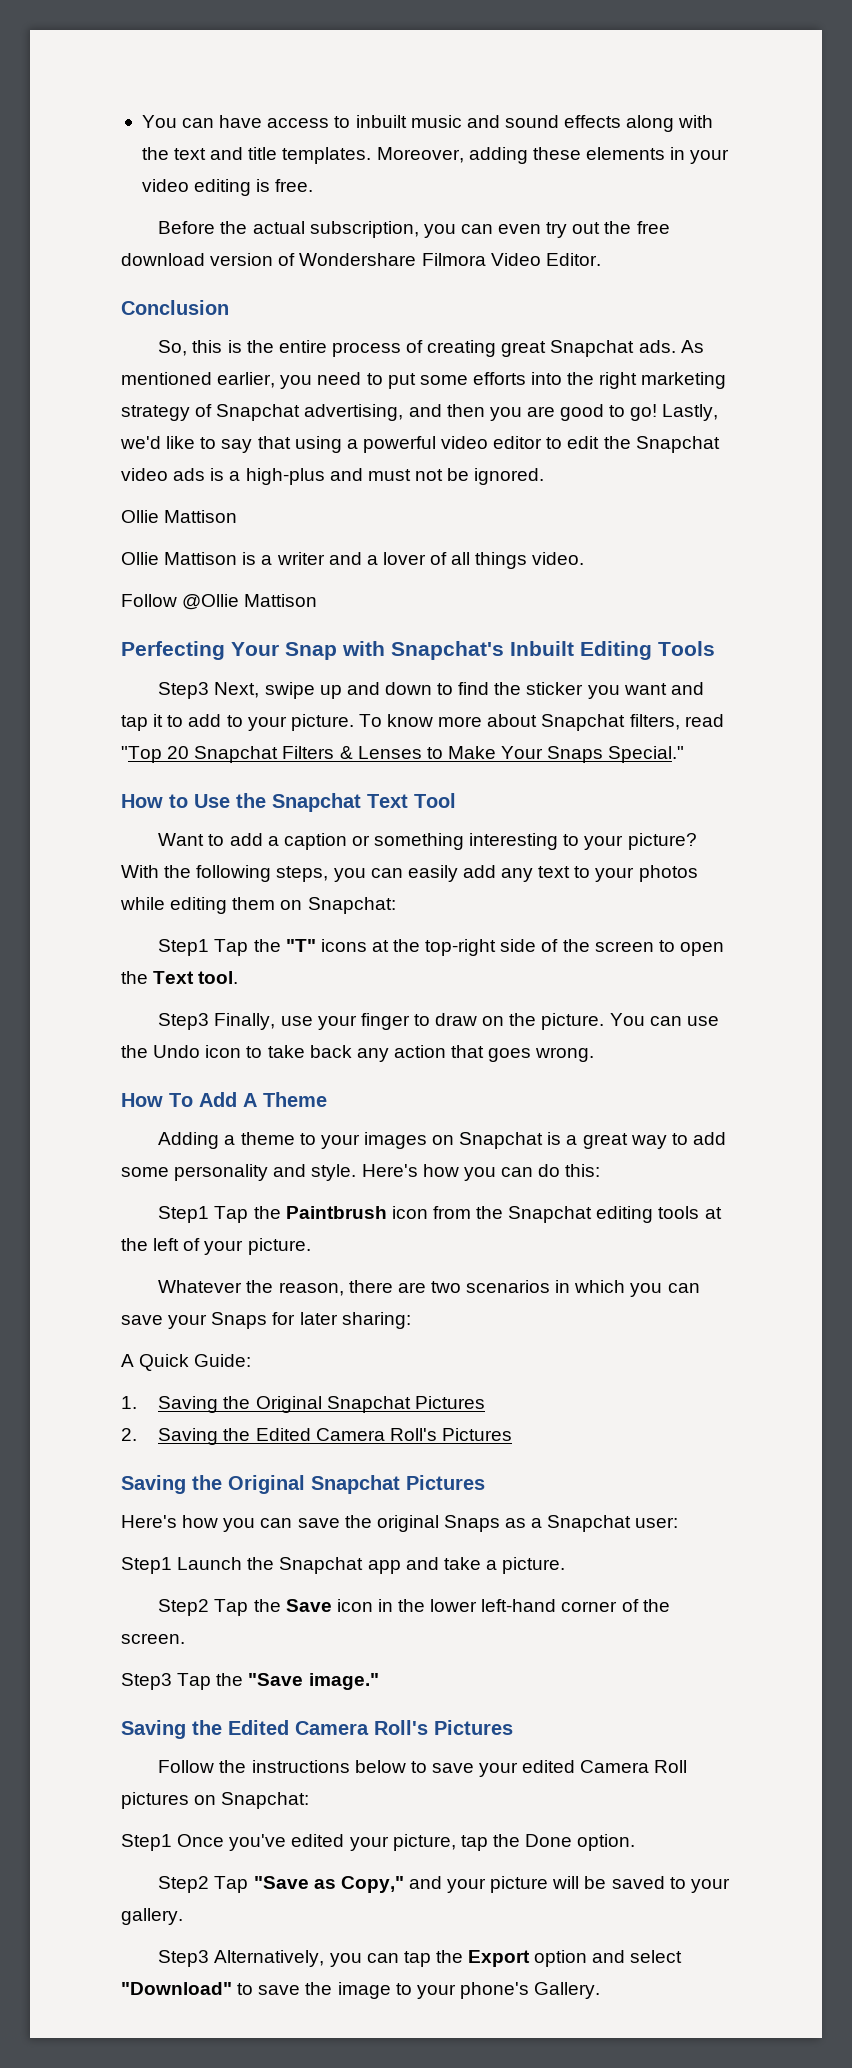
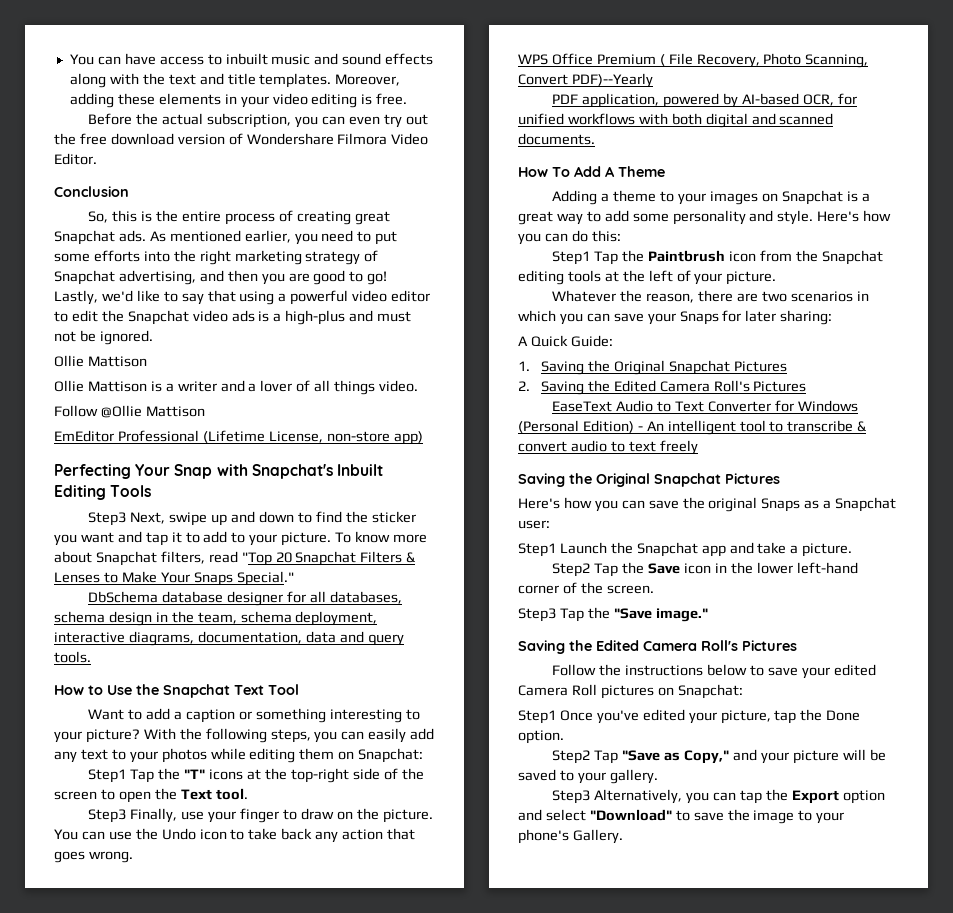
+ EmEditor Professional (Lifetime License, non-store app)
+ DbSchema database designer for all databases, schema design in the team, schema deployment, interactive diagrams, documentation, data and query tools.
+ WPS Office Premium ( File Recovery, Photo Scanning, Convert PDF)--Yearly
+ PDF application, powered by AI-based OCR, for unified workflows with both digital and scanned documents.
+ EaseText Audio to Text Converter for Windows (Personal Edition) - An intelligent tool to transcribe & convert audio to text freely

